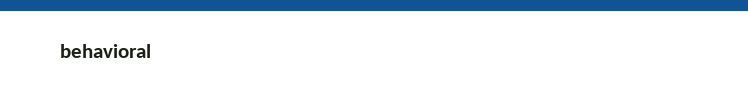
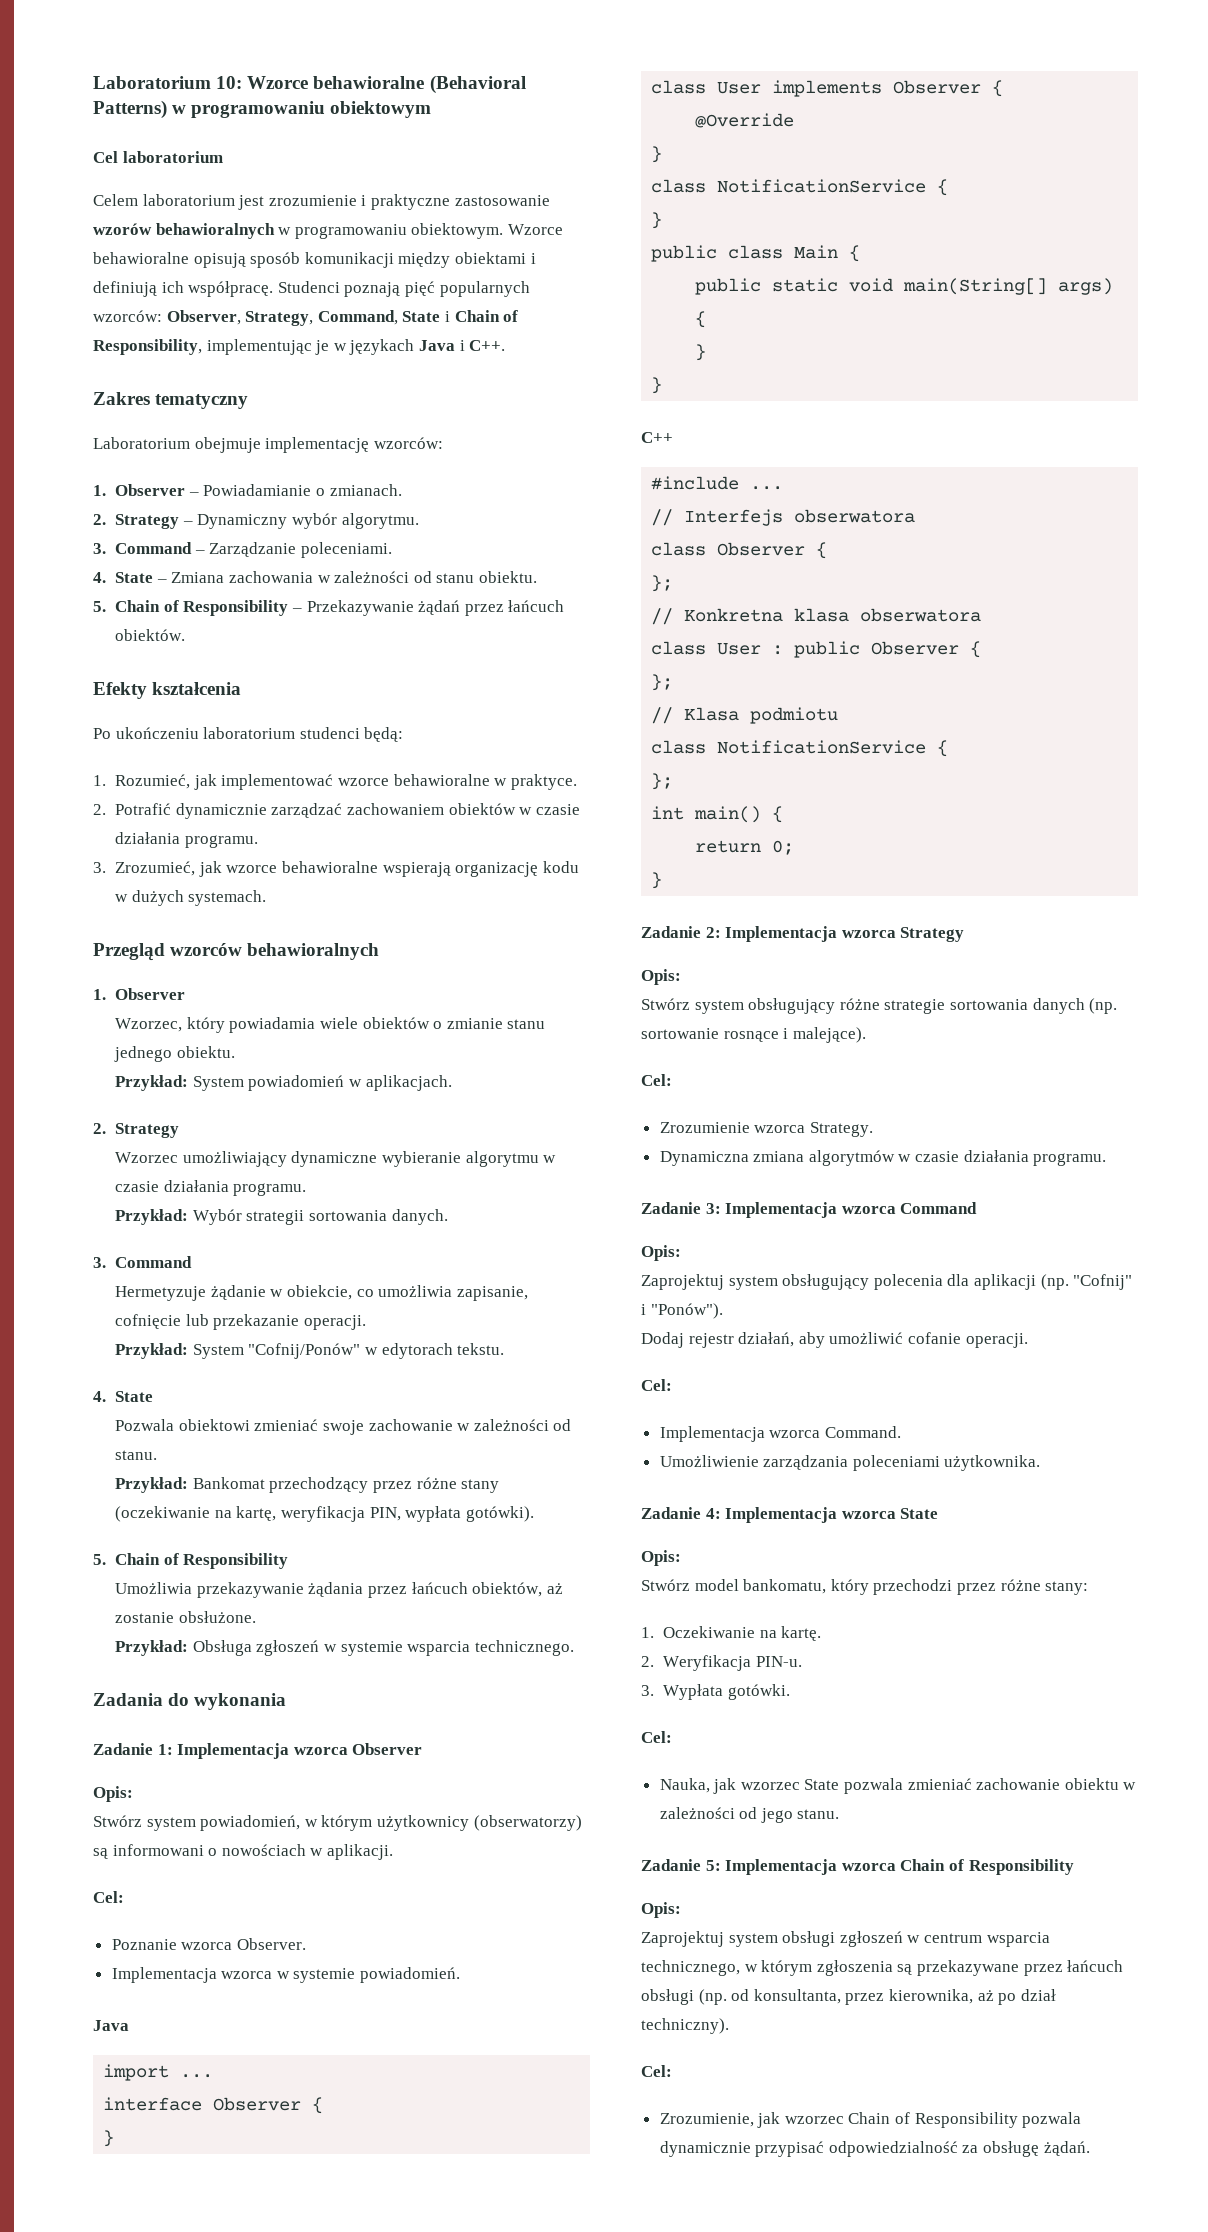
- behavioral
+ Laboratorium 10: Wzorce behawioralne (Behavioral Patterns) w programowaniu obiektowym
+ Cel laboratorium
+ Celem laboratorium jest zrozumienie i praktyczne zastosowanie wzorów behawioralnych w programowaniu obiektowym. Wzorce behawioralne opisują sposób komunikacji między obiektami i definiują ich współpracę. Studenci poznają pięć popularnych wzorców: Observer, Strategy, Command, State i Chain of Responsibility, implementując je w językach Java i C++.
+ Zakres tematyczny
+ Laboratorium obejmuje implementację wzorców:
+ 1. Observer – Powiadamianie o zmianach.
+ 2. Strategy – Dynamiczny wybór algorytmu.
+ 3. Command – Zarządzanie poleceniami.
+ 4. State – Zmiana zachowania w zależności od stanu obiektu.
+ 5. Chain of Responsibility – Przekazywanie żądań przez łańcuch obiektów.
+ Efekty kształcenia
+ Po ukończeniu laboratorium studenci będą:
+ 1. Rozumieć, jak implementować wzorce behawioralne w praktyce.
+ 2. Potrafić dynamicznie zarządzać zachowaniem obiektów w czasie działania programu.
+ 3. Zrozumieć, jak wzorce behawioralne wspierają organizację kodu w dużych systemach.
+ Przegląd wzorców behawioralnych
+ 1. Observer
+ Wzorzec, który powiadamia wiele obiektów o zmianie stanu jednego obiektu.
+ Przykład: System powiadomień w aplikacjach.
+ 2. Strategy
+ Wzorzec umożliwiający dynamiczne wybieranie algorytmu w czasie działania programu.
+ Przykład: Wybór strategii sortowania danych.
+ 3. Command
+ Hermetyzuje żądanie w obiekcie, co umożliwia zapisanie, cofnięcie lub przekazanie operacji.
+ Przykład: System "Cofnij/Ponów" w edytorach tekstu.
+ 4. State
+ Pozwala obiektowi zmieniać swoje zachowanie w zależności od stanu.
+ Przykład: Bankomat przechodzący przez różne stany (oczekiwanie na kartę, weryfikacja PIN, wypłata gotówki).
+ 5. Chain of Responsibility
+ Umożliwia przekazywanie żądania przez łańcuch obiektów, aż zostanie obsłużone.
+ Przykład: Obsługa zgłoszeń w systemie wsparcia technicznego.
+ Zadania do wykonania
+ Zadanie 1: Implementacja wzorca Observer
+ Opis:
+ Stwórz system powiadomień, w którym użytkownicy (obserwatorzy) są informowani o nowościach w aplikacji.
+ Cel:
+ Poznanie wzorca Observer.
+ Implementacja wzorca w systemie powiadomień.
+ Java
+ import ...
+ interface Observer {
+ }
+ class User implements Observer {
+ @Override
+ }
+ class NotificationService {
+ }
+ public class Main {
+ public static void main(String[] args) {
+ }
+ }
+ C++
+ #include ...
+ // Interfejs obserwatora
+ class Observer {
+ };
+ // Konkretna klasa obserwatora
+ class User : public Observer {
+ };
+ // Klasa podmiotu
+ class NotificationService {
+ };
+ int main() {
+ return 0;
+ }
+ Zadanie 2: Implementacja wzorca Strategy
+ Opis:
+ Stwórz system obsługujący różne strategie sortowania danych (np. sortowanie rosnące i malejące).
+ Cel:
+ Zrozumienie wzorca Strategy.
+ Dynamiczna zmiana algorytmów w czasie działania programu.
+ Zadanie 3: Implementacja wzorca Command
+ Opis:
+ Zaprojektuj system obsługujący polecenia dla aplikacji (np. "Cofnij" i "Ponów").
+ Dodaj rejestr działań, aby umożliwić cofanie operacji.
+ Cel:
+ Implementacja wzorca Command.
+ Umożliwienie zarządzania poleceniami użytkownika.
+ Zadanie 4: Implementacja wzorca State
+ Opis:
+ Stwórz model bankomatu, który przechodzi przez różne stany:
+ 1. Oczekiwanie na kartę.
+ 2. Weryfikacja PIN-u.
+ 3. Wypłata gotówki.
+ Cel:
+ Nauka, jak wzorzec State pozwala zmieniać zachowanie obiektu w zależności od jego stanu.
+ Zadanie 5: Implementacja wzorca Chain of Responsibility
+ Opis:
+ Zaprojektuj system obsługi zgłoszeń w centrum wsparcia technicznego, w którym zgłoszenia są przekazywane przez łańcuch obsługi (np. od konsultanta, przez kierownika, aż po dział techniczny).
+ Cel:
+ Zrozumienie, jak wzorzec Chain of Responsibility pozwala dynamicznie przypisać odpowiedzialność za obsługę żądań.

